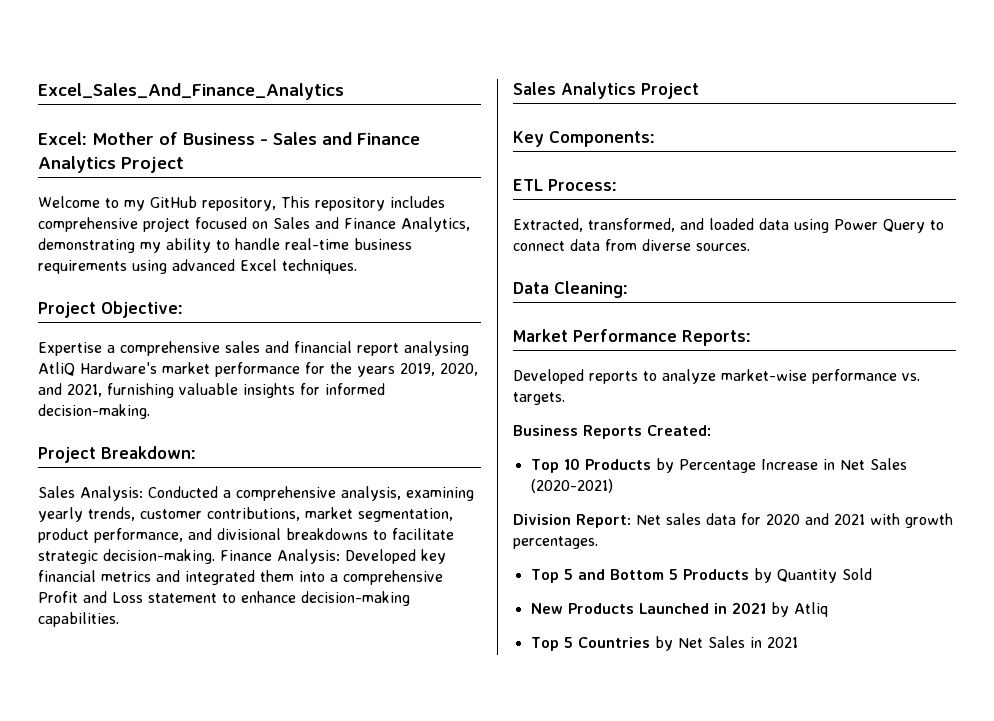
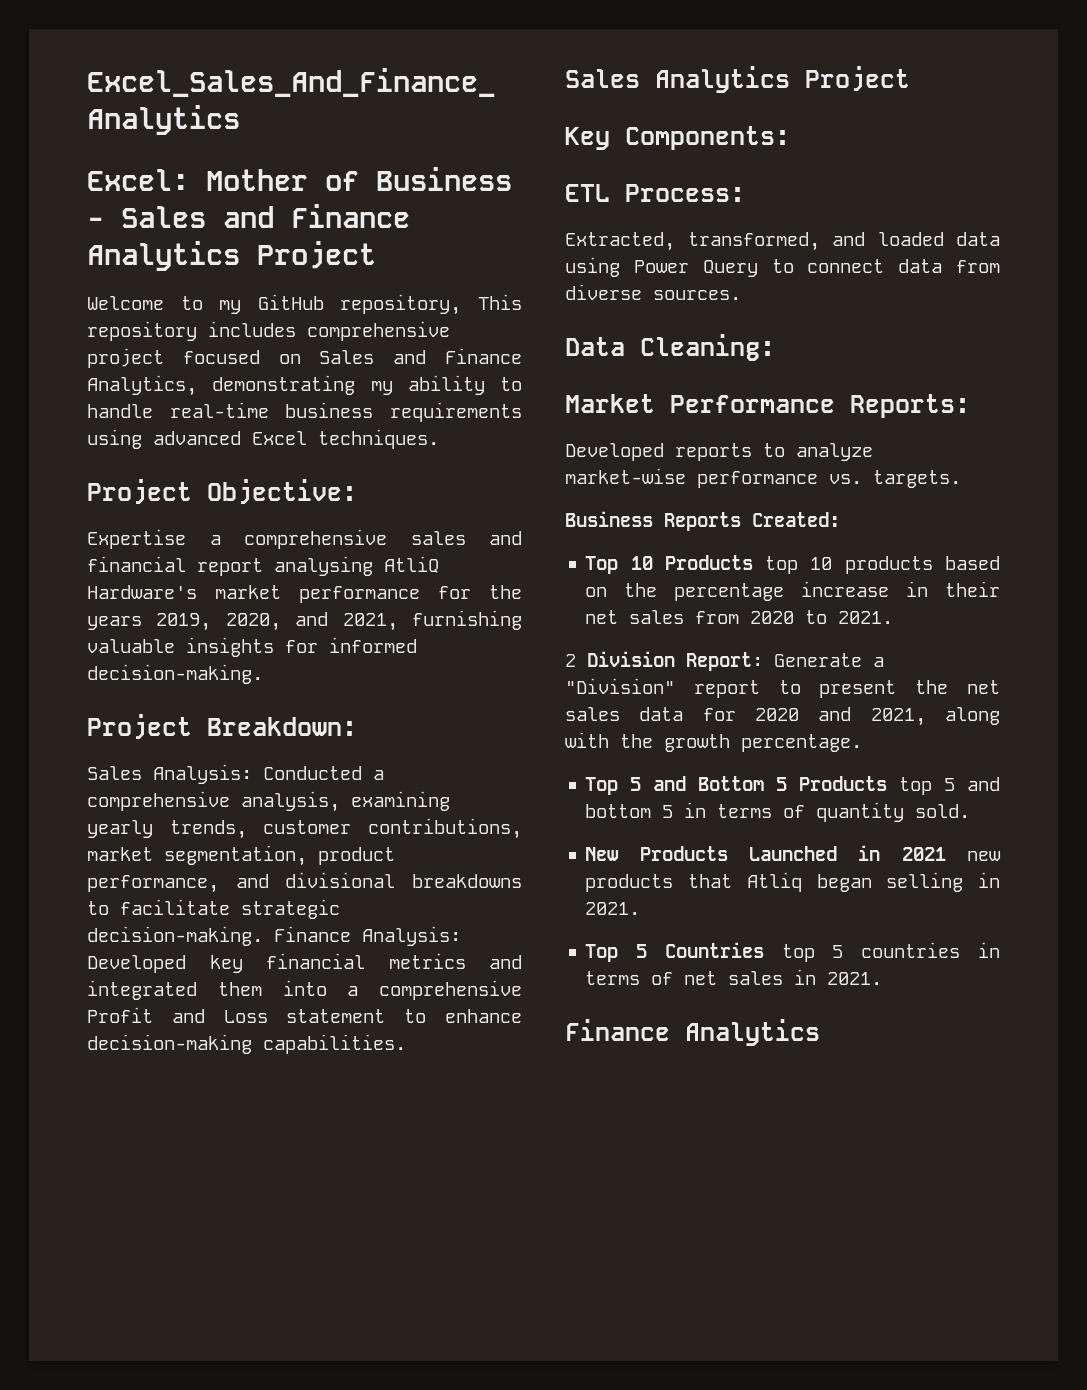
- Top 10 Products by Percentage Increase in Net Sales (2020-2021)
- Division Report: Net sales data for 2020 and 2021 with growth percentages.
+ Top 10 Products top 10 products based on the percentage increase in their net sales from 2020 to 2021.
+ 2 Division Report: Generate a "Division" report to present the net sales data for 2020 and 2021, along with the growth percentage.
- Top 5 and Bottom 5 Products by Quantity Sold
+ Top 5 and Bottom 5 Products top 5 and bottom 5 in terms of quantity sold.
- New Products Launched in 2021 by Atliq
- Top 5 Countries by Net Sales in 2021
+ New Products Launched in 2021 new products that Atliq began selling in 2021.
+ Top 5 Countries top 5 countries in terms of net sales in 2021.
+ Finance Analytics

